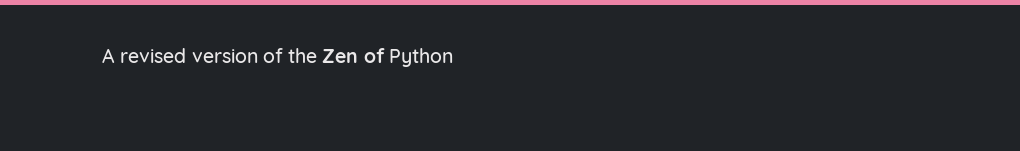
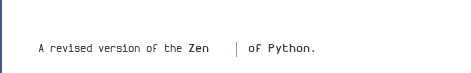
- A revised version of the Zen of Python
+ A revised version of the Zen of Python.

